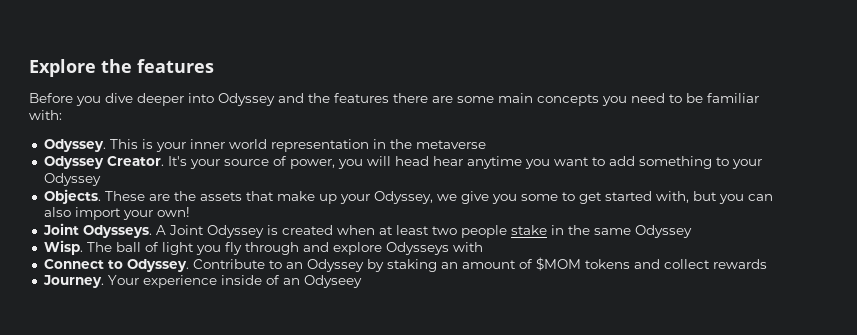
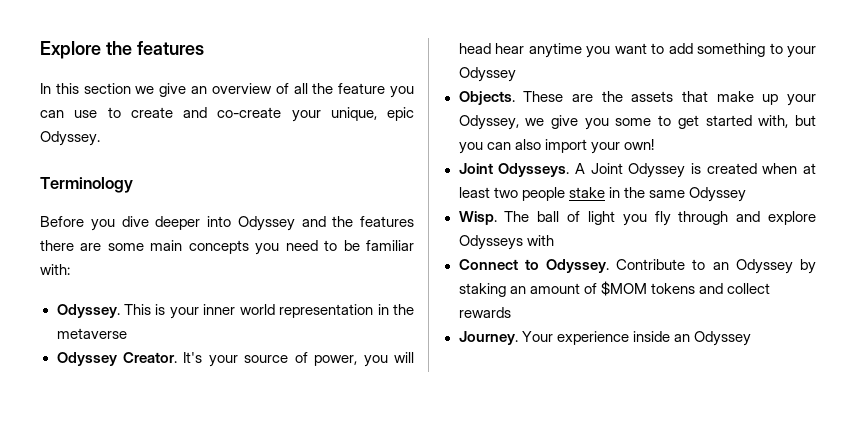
+ In this section we give an overview of all the feature you can use to create and co-create your unique, epic Odyssey.
+ Terminology
- Your experience inside of an Odyseey
+ Your experience inside an Odyssey

